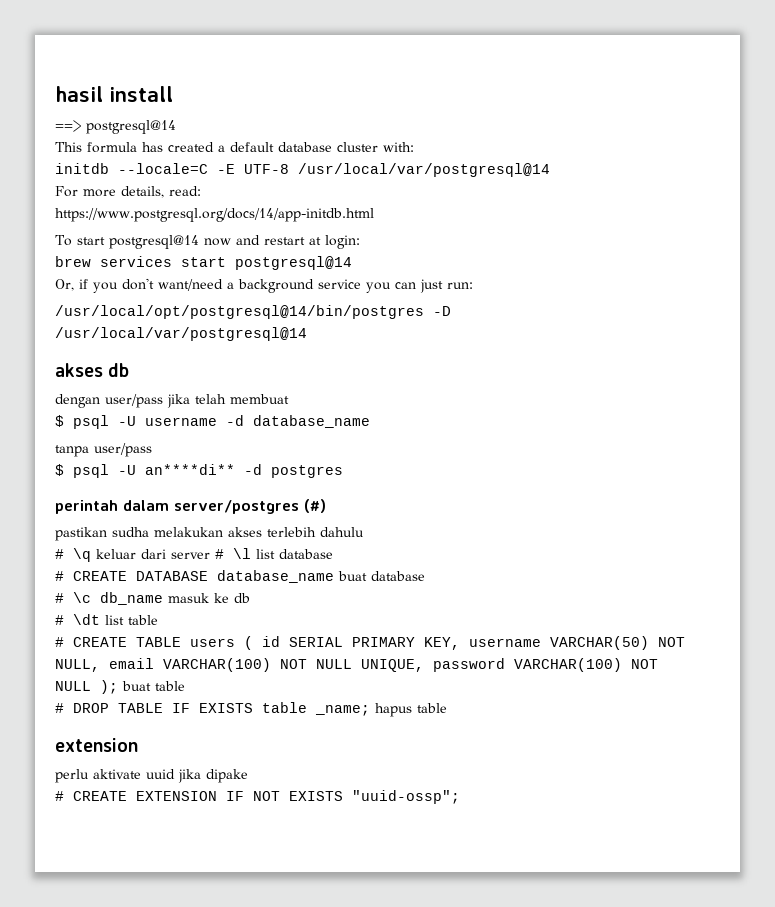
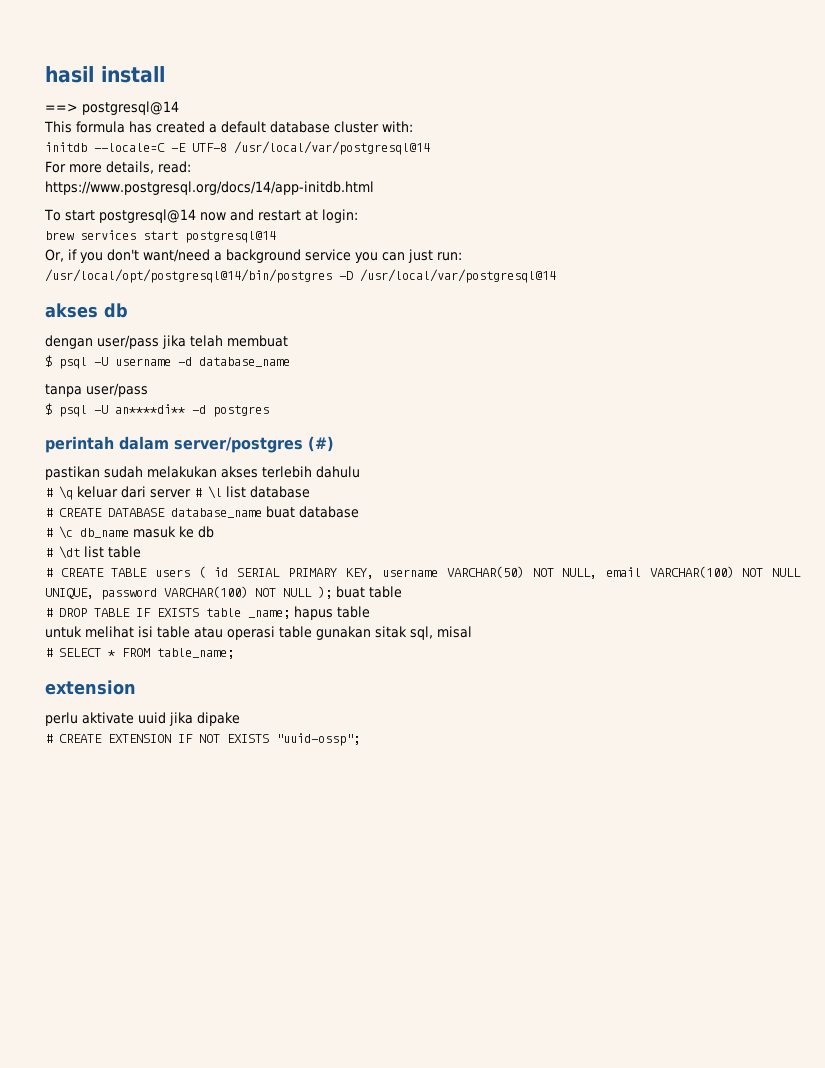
- pastikan sudha melakukan akses terlebih dahulu
+ pastikan sudah melakukan akses terlebih dahulu
+ untuk melihat isi table atau operasi table gunakan sitak sql, misal
+ # SELECT * FROM table_name;

